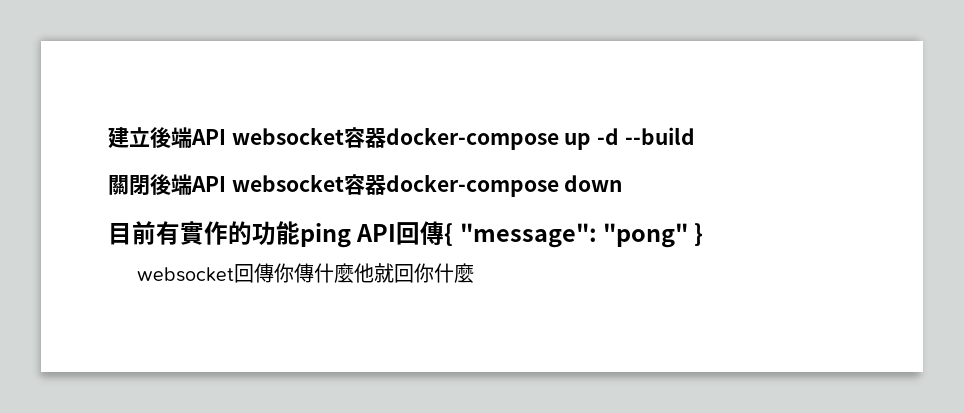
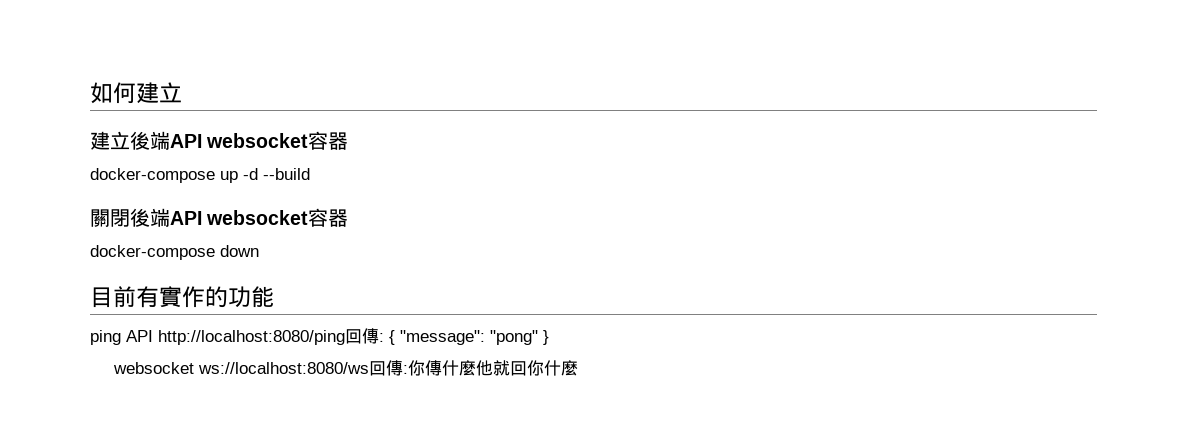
+ 如何建立
- 建立後端API websocket容器docker-compose up -d --build
+ 建立後端API websocket容器
+ docker-compose up -d --build
- 關閉後端API websocket容器docker-compose down
+ 關閉後端API websocket容器
+ docker-compose down
- 目前有實作的功能ping API回傳{ "message": "pong" }
+ 目前有實作的功能
+ ping API http://localhost:8080/ping回傳: { "message": "pong" }
- websocket回傳你傳什麼他就回你什麼
+ websocket ws://localhost:8080/ws回傳:你傳什麼他就回你什麼

